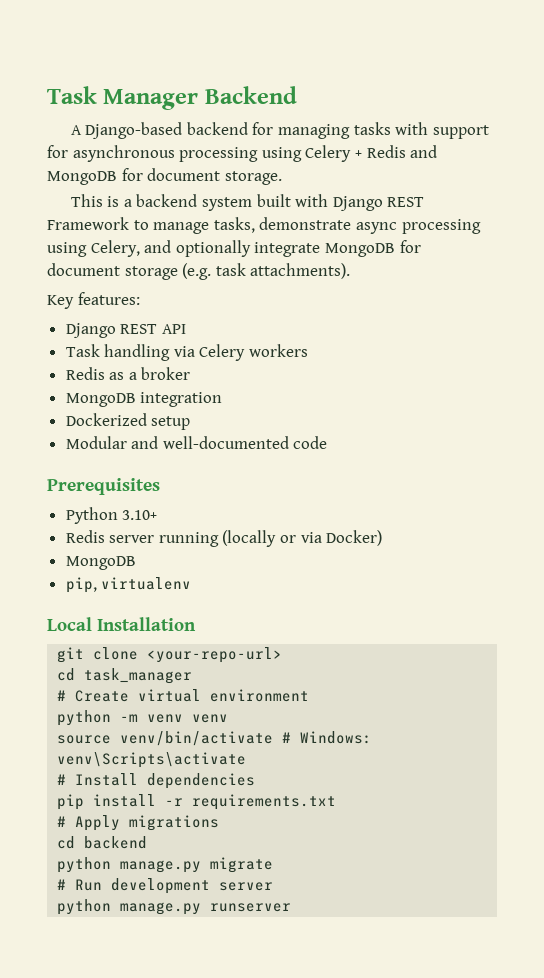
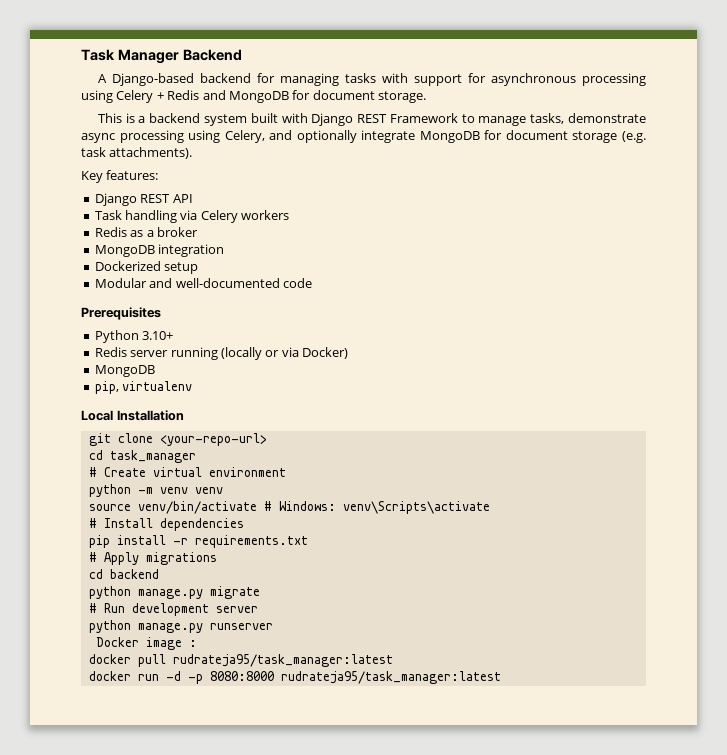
+ Docker image :
+ docker pull rudrateja95/task_manager:latest
+ docker run -d -p 8080:8000 rudrateja95/task_manager:latest

